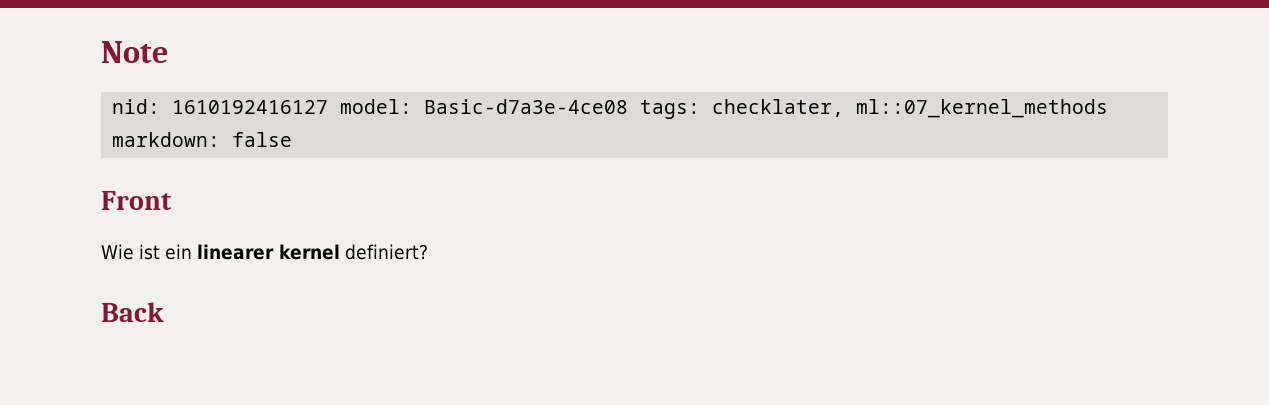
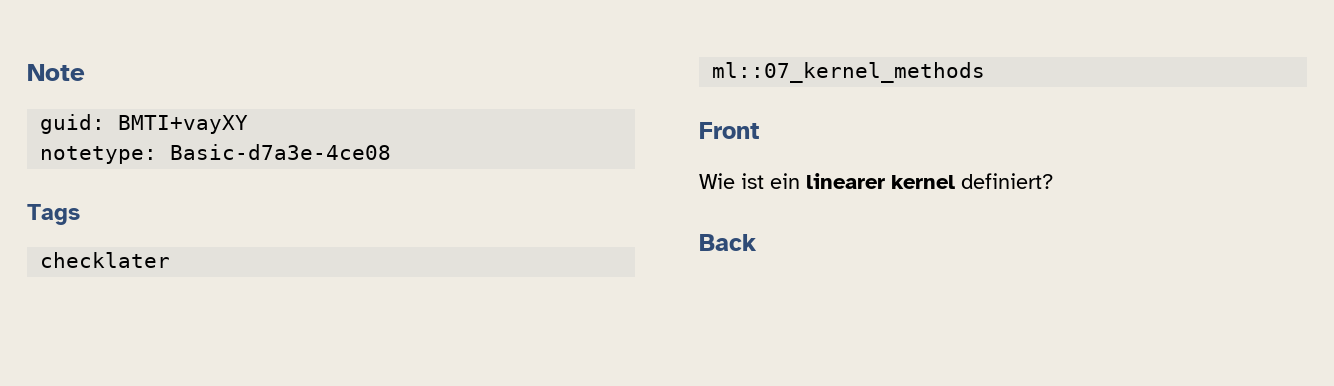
- nid: 1610192416127 model: Basic-d7a3e-4ce08 tags: checklater, ml::07_kernel_methods markdown: false
+ guid: BMTI+vayXY
+ notetype: Basic-d7a3e-4ce08
+ Tags
+ checklater
+ ml::07_kernel_methods

